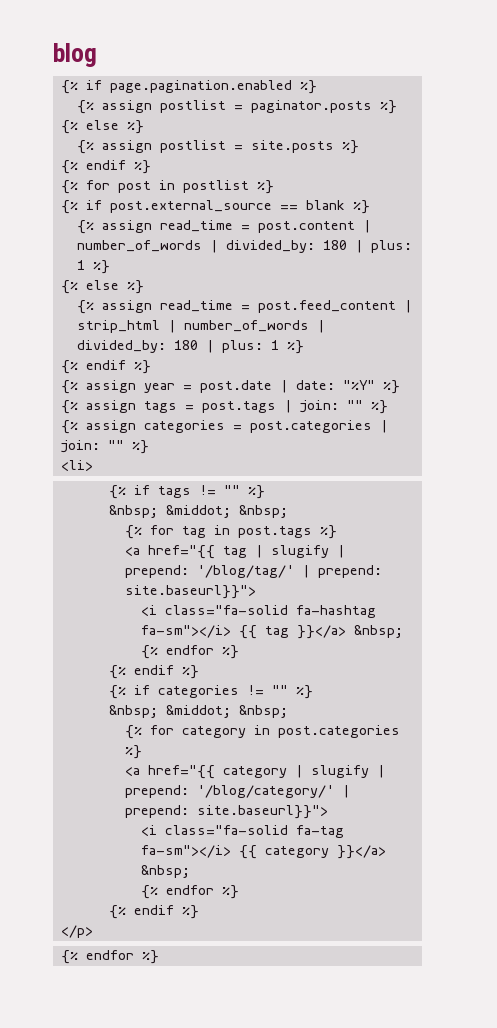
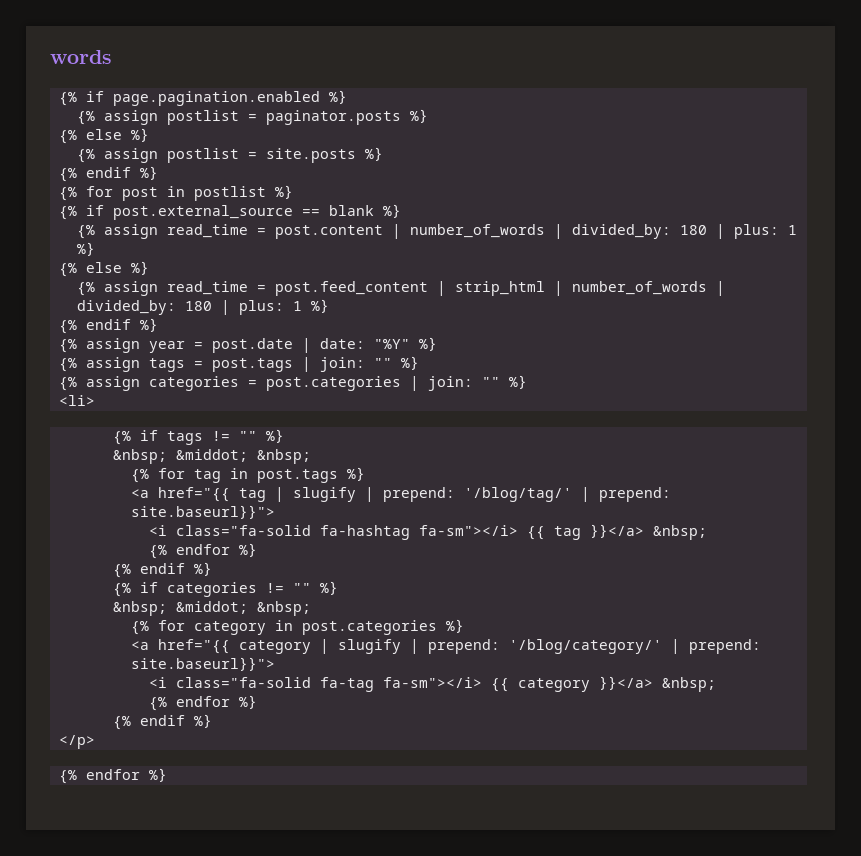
- blog
+ words

